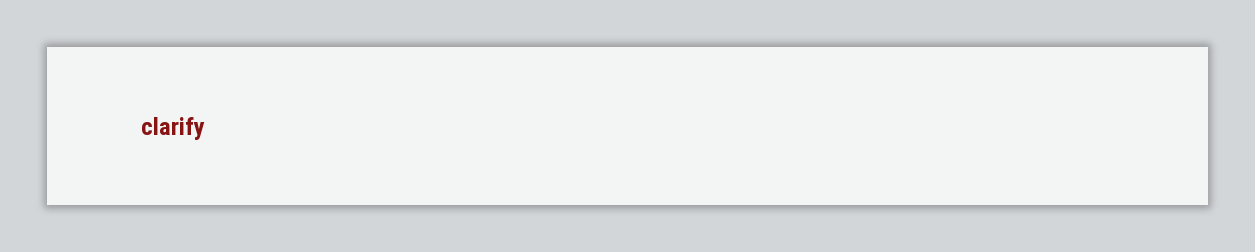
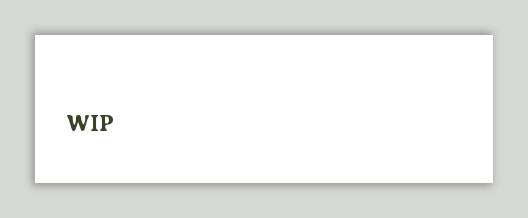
- clarify
+ WIP

